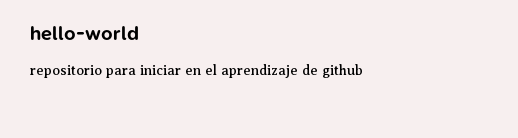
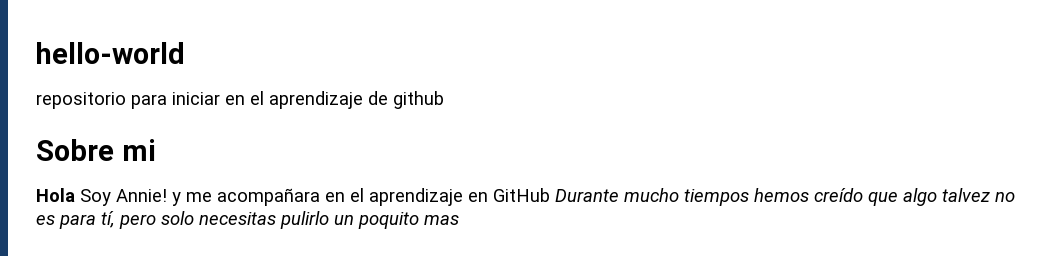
+ Sobre mi
+ Hola Soy Annie! y me acompañara en el aprendizaje en GitHub Durante mucho tiempos hemos creído que algo talvez no es para tí, pero solo necesitas pulirlo un poquito mas

